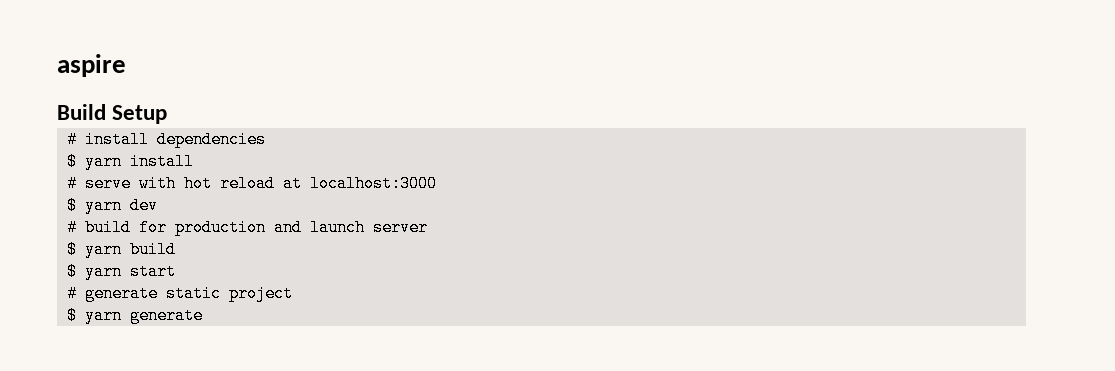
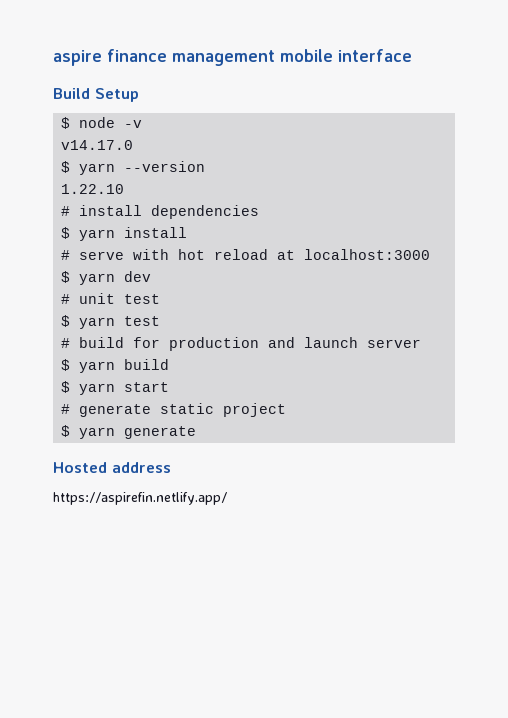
- aspire
+ aspire finance management mobile interface
  Build Setup
+ $ node -v
+ v14.17.0
+ $ yarn --version
+ 1.22.10
+ # unit test
+ $ yarn test
+ Hosted address
+ https://aspirefin.netlify.app/

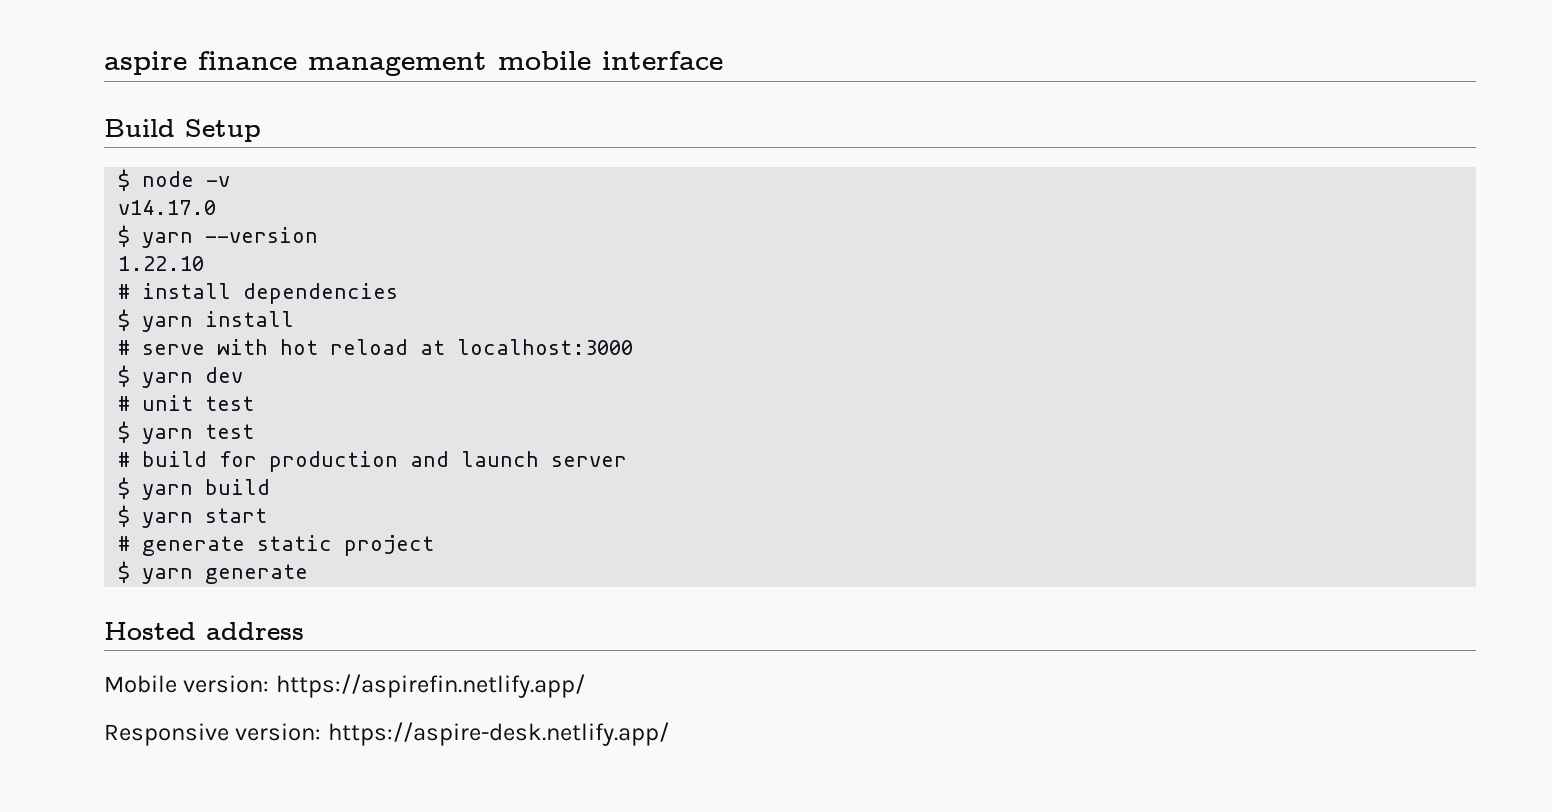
- https://aspirefin.netlify.app/
+ Mobile version: https://aspirefin.netlify.app/
+ Responsive version: https://aspire-desk.netlify.app/

